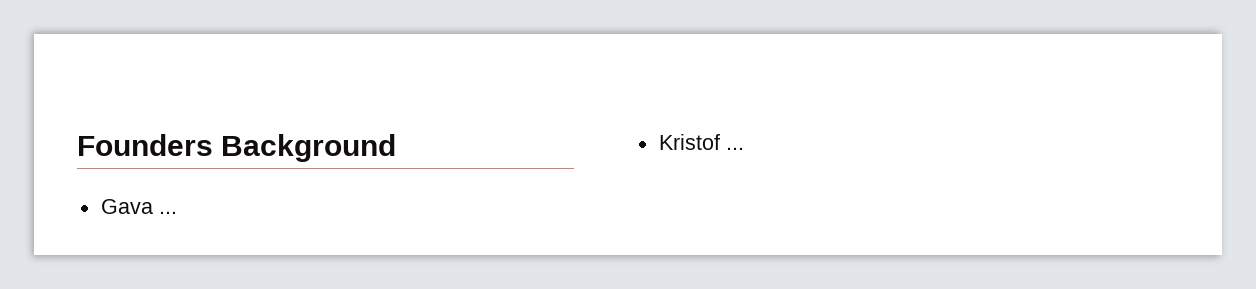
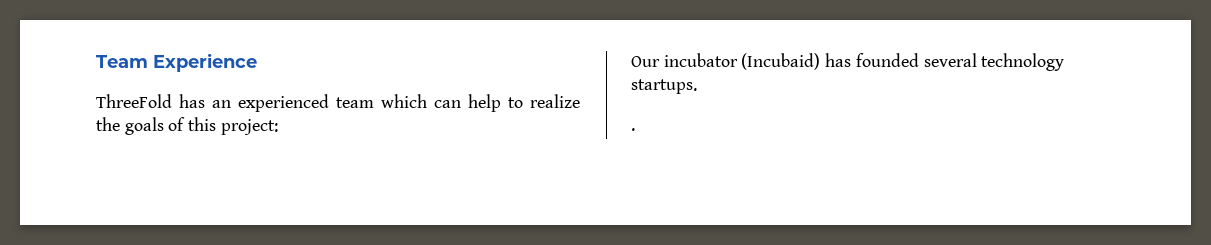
- Founders Background
- Gava ...
- Kristof ...
+ Team Experience
+ ThreeFold has an experienced team which can help to realize the goals of this project:
+ Our incubator (Incubaid) has founded several technology startups.
+ .

